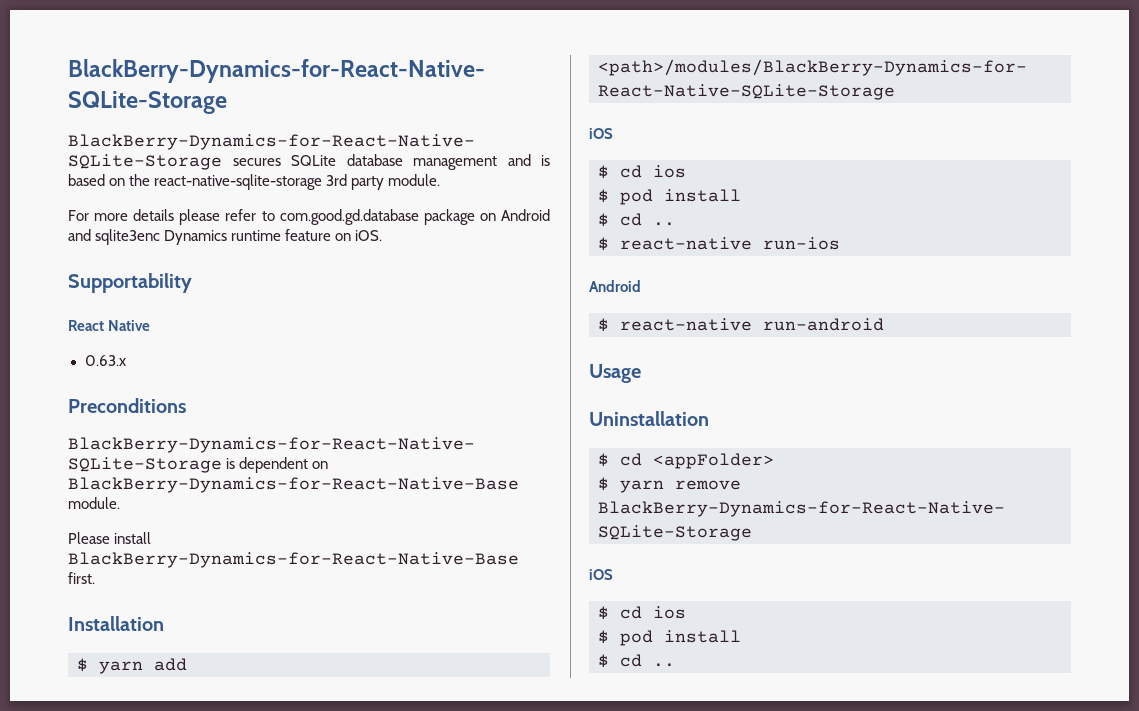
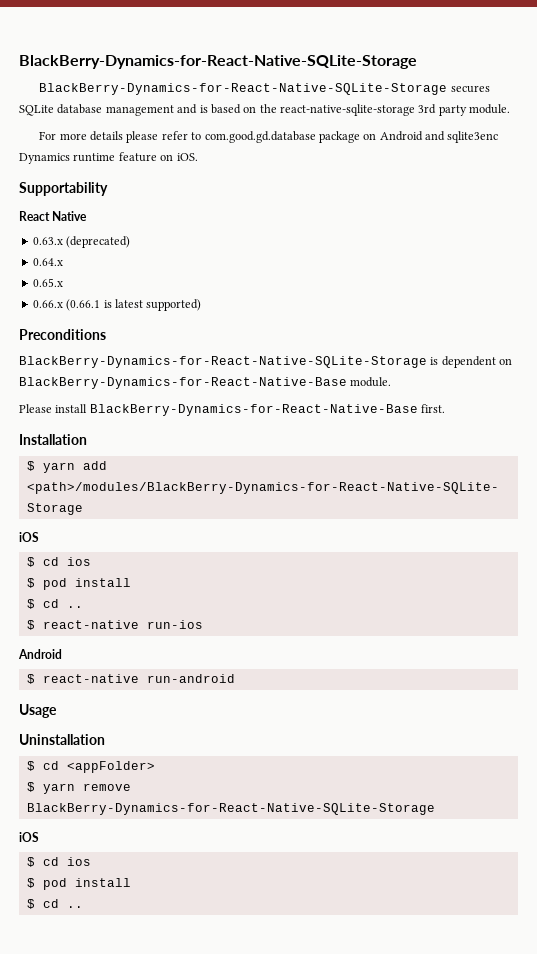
- 0.63.x
+ 0.63.x (deprecated)
+ 0.64.x
+ 0.65.x
+ 0.66.x (0.66.1 is latest supported)

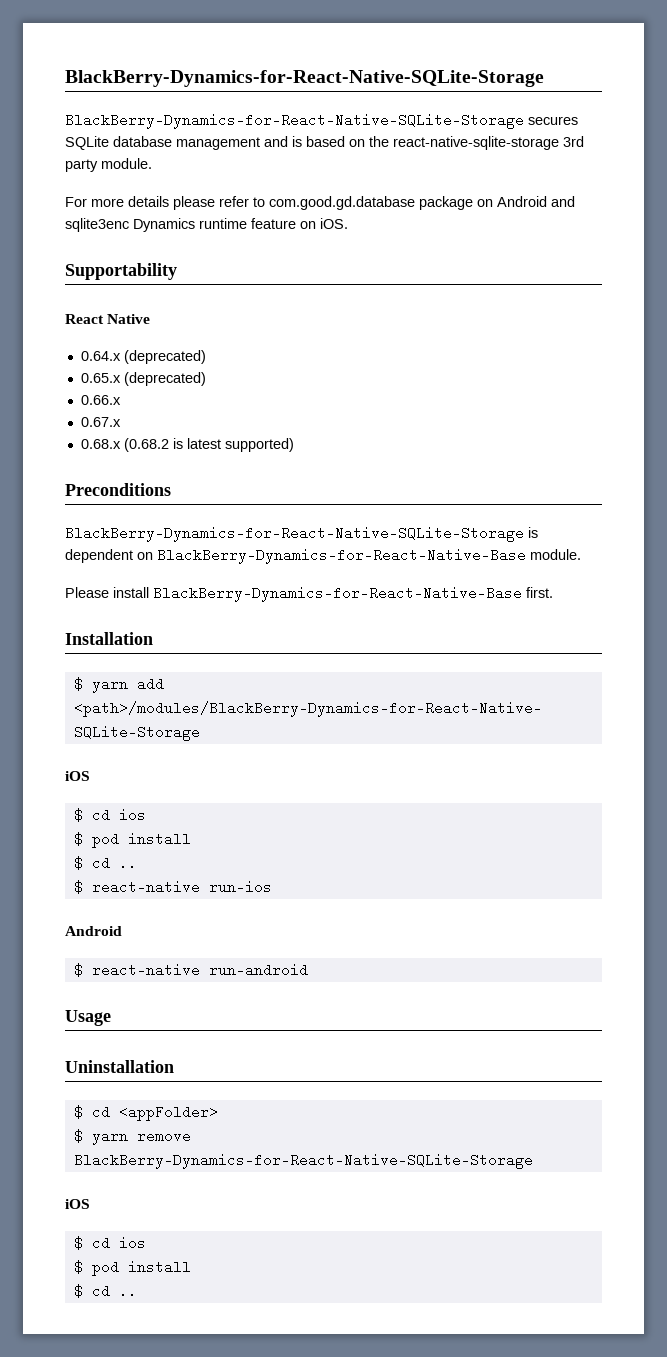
- 0.63.x (deprecated)
- 0.64.x
+ 0.64.x (deprecated)
- 0.65.x
+ 0.65.x (deprecated)
- 0.66.x (0.66.1 is latest supported)
+ 0.66.x
+ 0.67.x
+ 0.68.x (0.68.2 is latest supported)

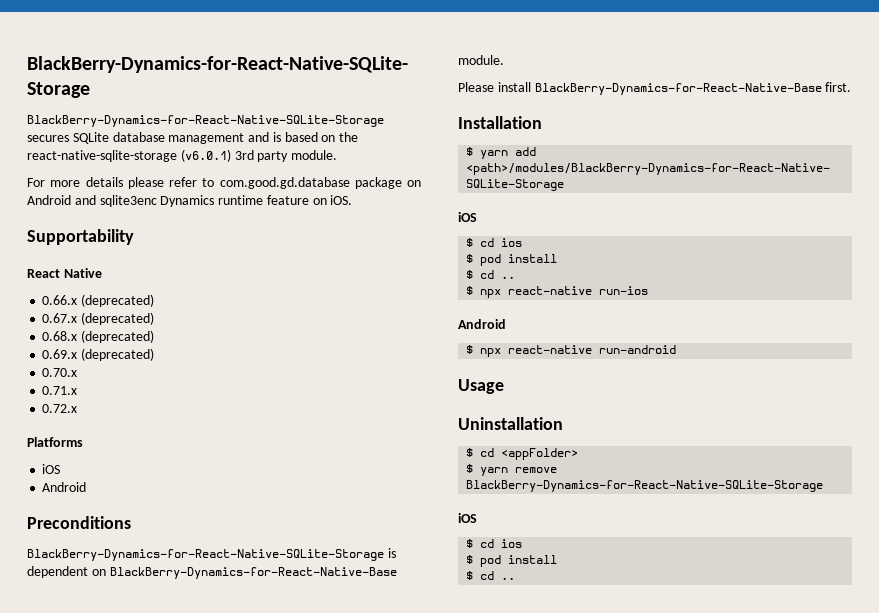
- BlackBerry-Dynamics-for-React-Native-SQLite-Storage secures SQLite database management and is based on the react-native-sqlite-storage 3rd party module.
+ BlackBerry-Dynamics-for-React-Native-SQLite-Storage secures SQLite database management and is based on the react-native-sqlite-storage (v6.0.1) 3rd party module.
- 0.64.x (deprecated)
- 0.65.x (deprecated)
- 0.66.x
- 0.67.x
- 0.68.x (0.68.2 is latest supported)
+ 0.66.x (deprecated)
+ 0.67.x (deprecated)
+ 0.68.x (deprecated)
+ 0.69.x (deprecated)
+ 0.70.x
+ 0.71.x
+ 0.72.x
+ Platforms
+ iOS
+ Android
- $ react-native run-ios
+ $ npx react-native run-ios
- $ react-native run-android
+ $ npx react-native run-android

